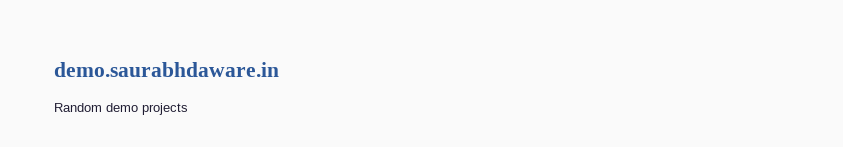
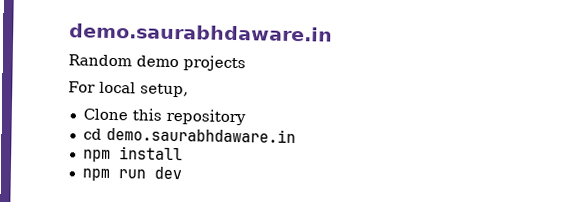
+ For local setup,
+ Clone this repository
+ cd demo.saurabhdaware.in
+ npm install
+ npm run dev

